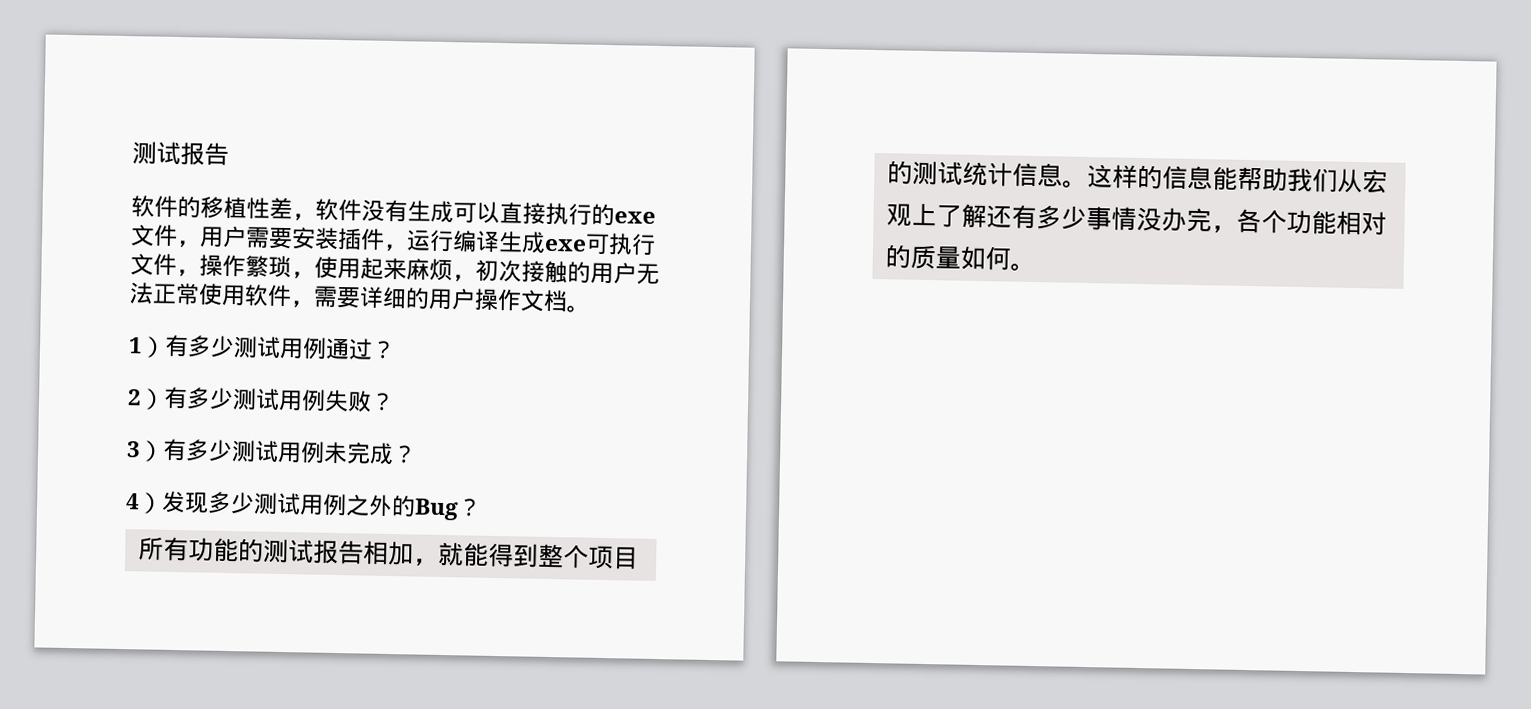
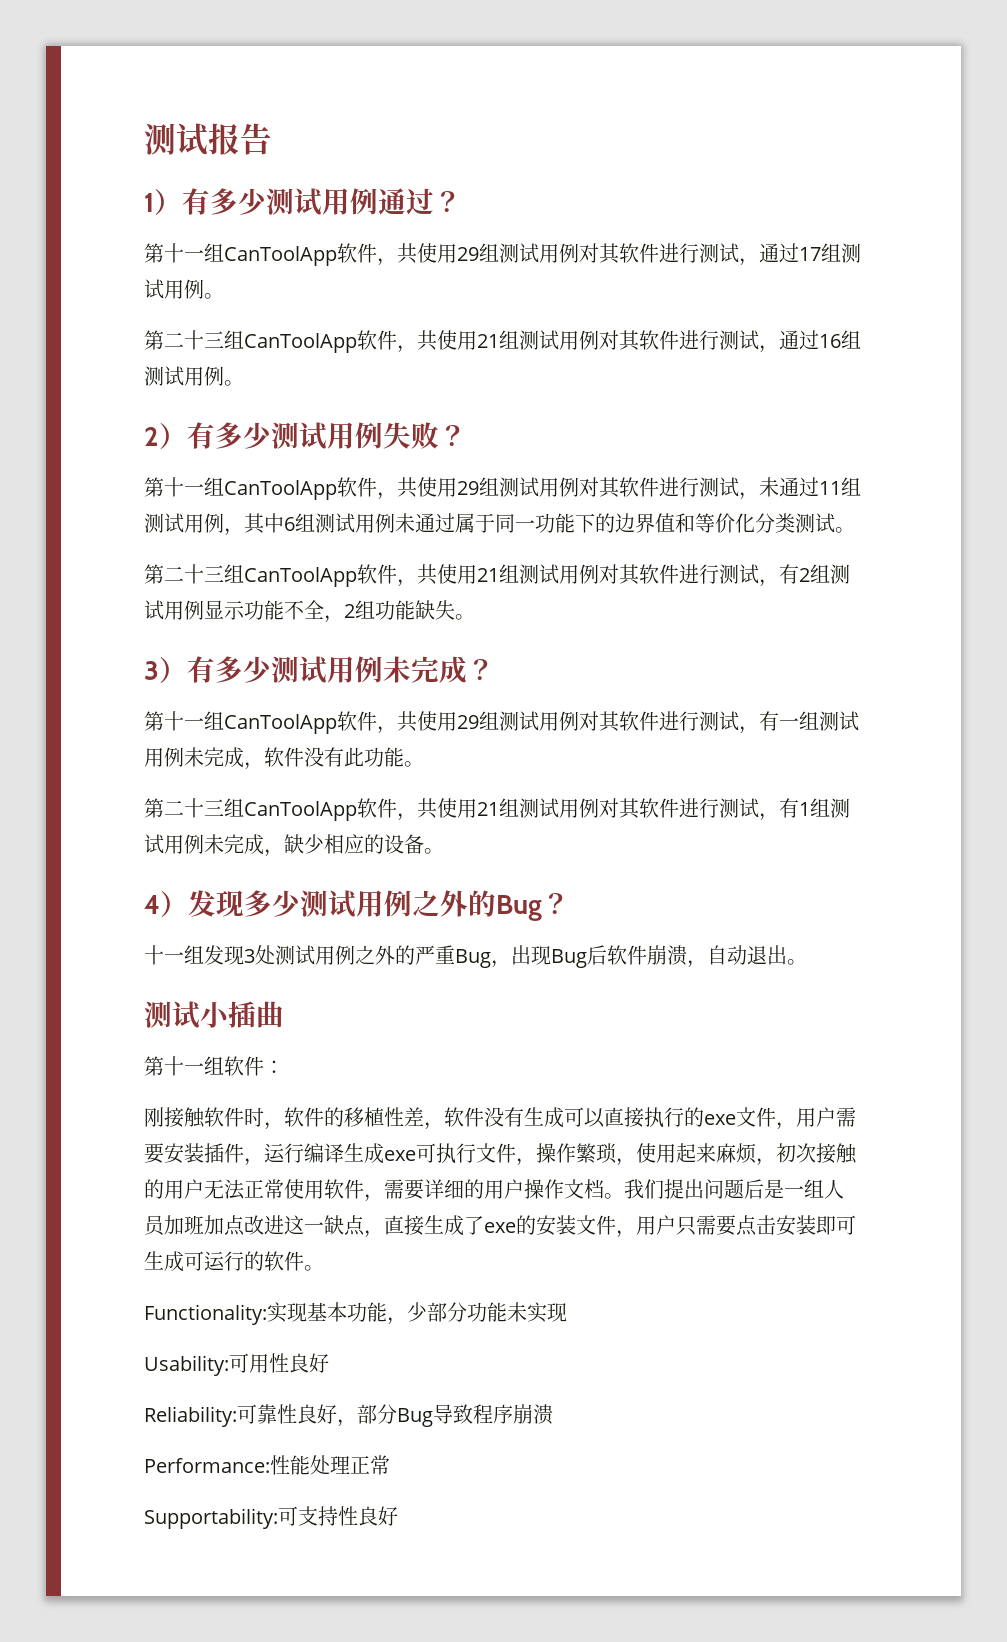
- 软件的移植性差，软件没有生成可以直接执行的exe文件，用户需要安装插件，运行编译生成exe可执行文件，操作繁琐，使用起来麻烦，初次接触的用户无法正常使用软件，需要详细的用户操作文档。
  1）有多少测试用例通过？
+ 第十一组CanToolApp软件，共使用29组测试用例对其软件进行测试，通过17组测试用例。
+ 第二十三组CanToolApp软件，共使用21组测试用例对其软件进行测试，通过16组测试用例。
  2）有多少测试用例失败？
+ 第十一组CanToolApp软件，共使用29组测试用例对其软件进行测试，未通过11组测试用例，其中6组测试用例未通过属于同一功能下的边界值和等价化分类测试。
+ 第二十三组CanToolApp软件，共使用21组测试用例对其软件进行测试，有2组测试用例显示功能不全，2组功能缺失。
  3）有多少测试用例未完成？
+ 第十一组CanToolApp软件，共使用29组测试用例对其软件进行测试，有一组测试用例未完成，软件没有此功能。
+ 第二十三组CanToolApp软件，共使用21组测试用例对其软件进行测试，有1组测试用例未完成，缺少相应的设备。
  4）发现多少测试用例之外的Bug？
- 所有功能的测试报告相加，就能得到整个项目的测试统计信息。这样的信息能帮助我们从宏观上了解还有多少事情没办完，各个功能相对的质量如何。
+ 十一组发现3处测试用例之外的严重Bug，出现Bug后软件崩溃，自动退出。
+ 测试小插曲
+ 第十一组软件：
+ 刚接触软件时，软件的移植性差，软件没有生成可以直接执行的exe文件，用户需要安装插件，运行编译生成exe可执行文件，操作繁琐，使用起来麻烦，初次接触的用户无法正常使用软件，需要详细的用户操作文档。我们提出问题后是一组人员加班加点改进这一缺点，直接生成了exe的安装文件，用户只需要点击安装即可生成可运行的软件。
+ Functionality:实现基本功能，少部分功能未实现
+ Usability:可用性良好
+ Reliability:可靠性良好，部分Bug导致程序崩溃
+ Performance:性能处理正常
+ Supportability:可支持性良好

